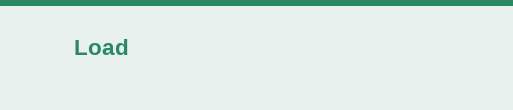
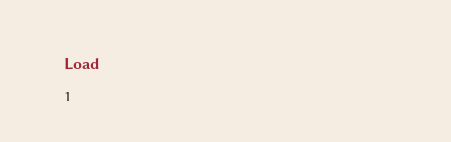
+ 1

